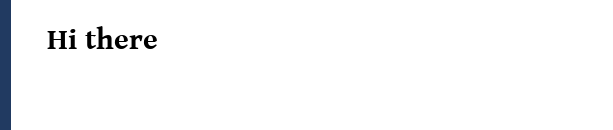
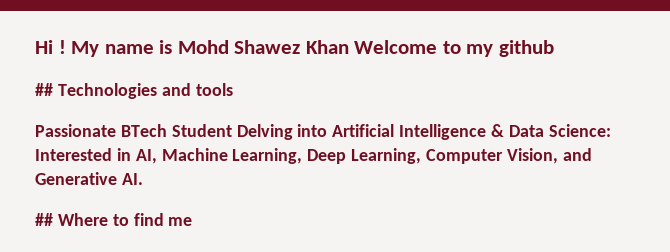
- Hi there
+ Hi ! My name is Mohd Shawez Khan Welcome to my github
+ ## Technologies and tools
+ Passionate BTech Student Delving into Artificial Intelligence & Data Science: Interested in AI, Machine Learning, Deep Learning, Computer Vision, and Generative AI.
+ ## Where to find me

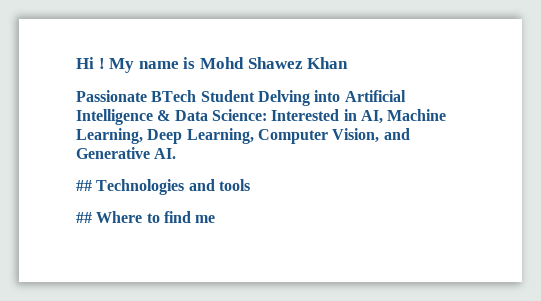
- My name is Mohd Shawez Khan Welcome to my github
- ## Technologies and tools
+ My name is Mohd Shawez Khan
+ ## Technologies and tools

